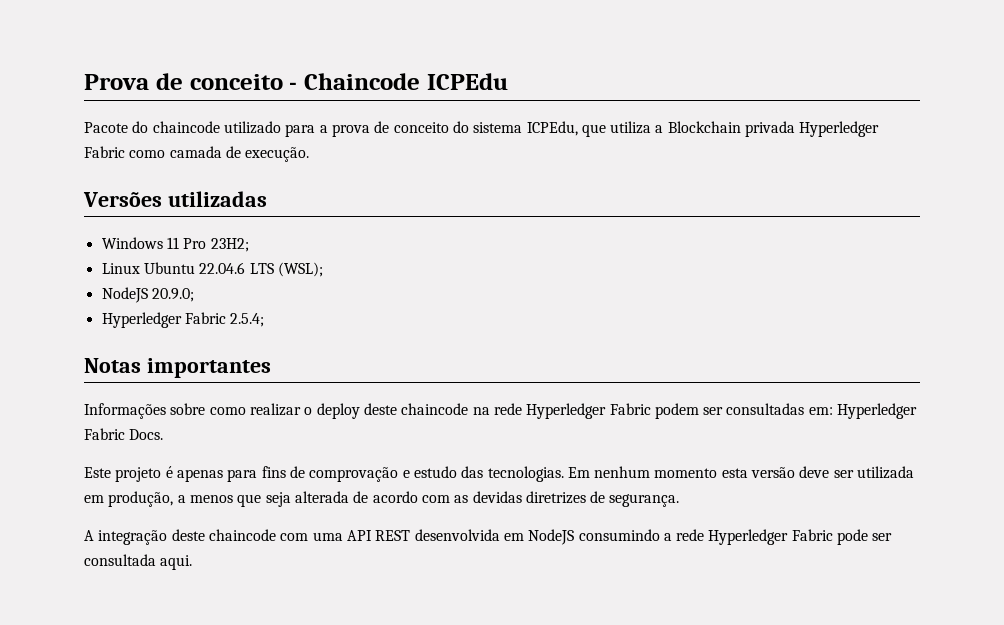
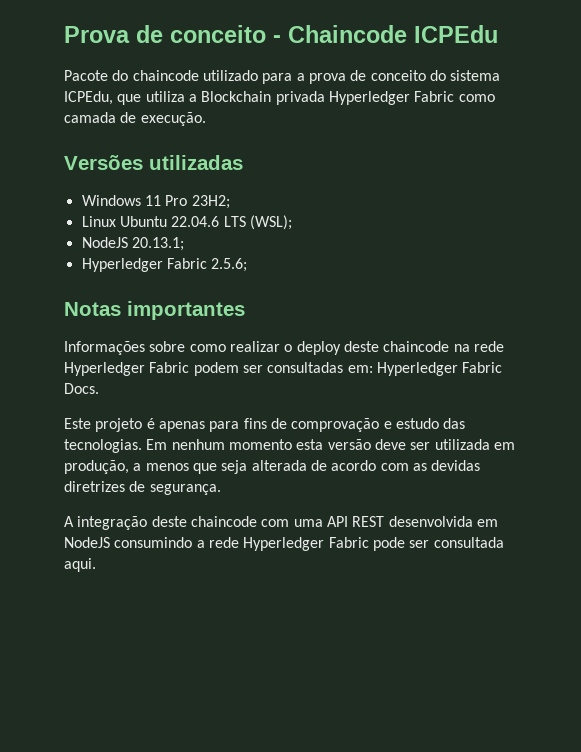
- NodeJS 20.9.0;
- Hyperledger Fabric 2.5.4;
+ NodeJS 20.13.1;
+ Hyperledger Fabric 2.5.6;

